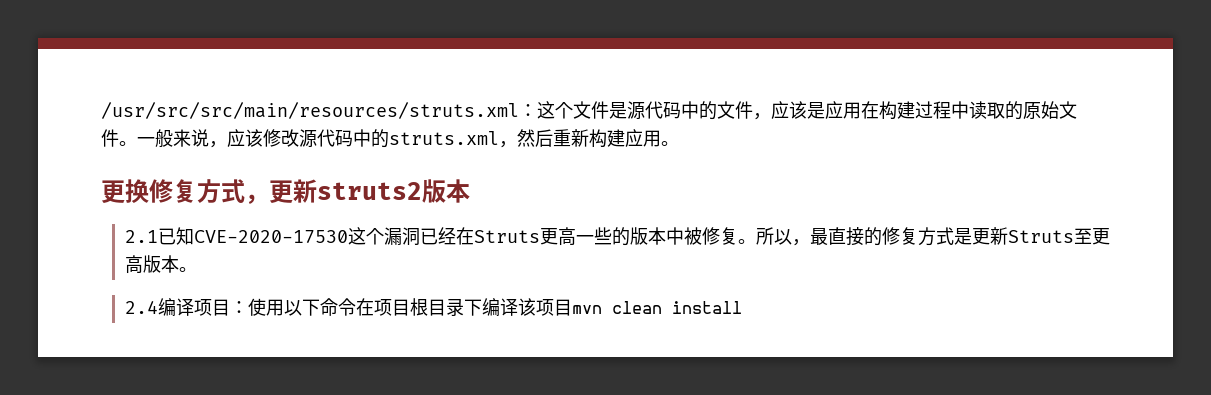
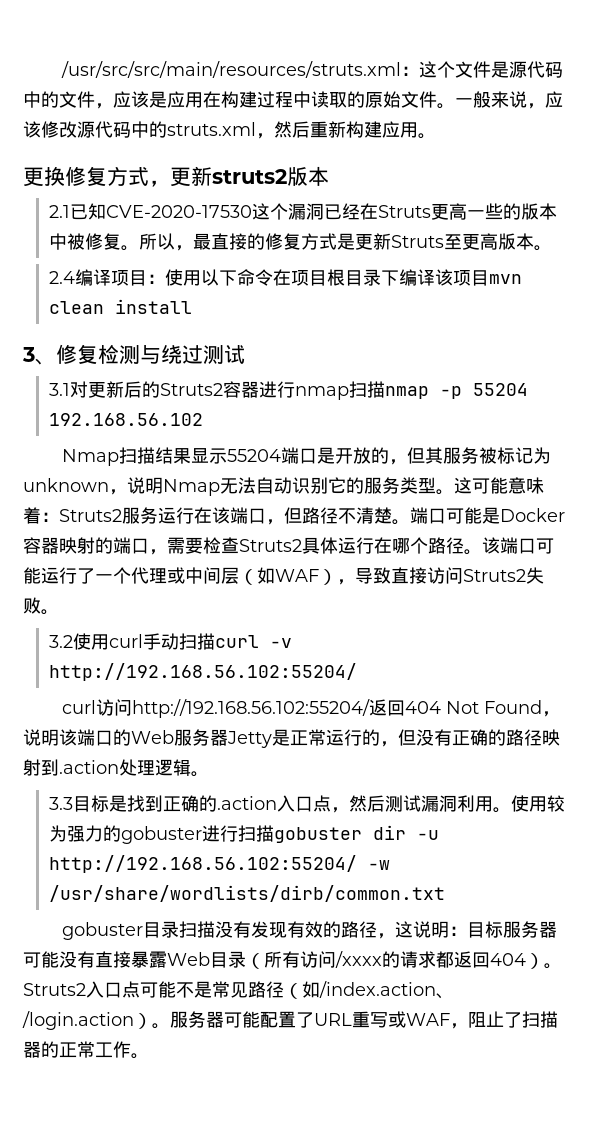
+ 3、修复检测与绕过测试
+ 3.1对更新后的Struts2容器进行nmap扫描nmap -p 55204 192.168.56.102
+ Nmap扫描结果显示55204端口是开放的，但其服务被标记为unknown，说明Nmap无法自动识别它的服务类型。这可能意味着：Struts2服务运行在该端口，但路径不清楚。端口可能是Docker容器映射的端口，需要检查Struts2具体运行在哪个路径。该端口可能运行了一个代理或中间层（如WAF），导致直接访问Struts2失败。
+ 3.2使用curl手动扫描curl -v http://192.168.56.102:55204/
+ curl访问http://192.168.56.102:55204/返回404 Not Found，说明该端口的Web服务器Jetty是正常运行的，但没有正确的路径映射到.action处理逻辑。
+ 3.3目标是找到正确的.action入口点，然后测试漏洞利用。使用较为强力的gobuster进行扫描gobuster dir -u http://192.168.56.102:55204/ -w /usr/share/wordlists/dirb/common.txt
+ gobuster目录扫描没有发现有效的路径，这说明：目标服务器可能没有直接暴露Web目录（所有访问/xxxx的请求都返回404）。Struts2入口点可能不是常见路径（如/index.action、/login.action）。服务器可能配置了URL重写或WAF，阻止了扫描器的正常工作。

